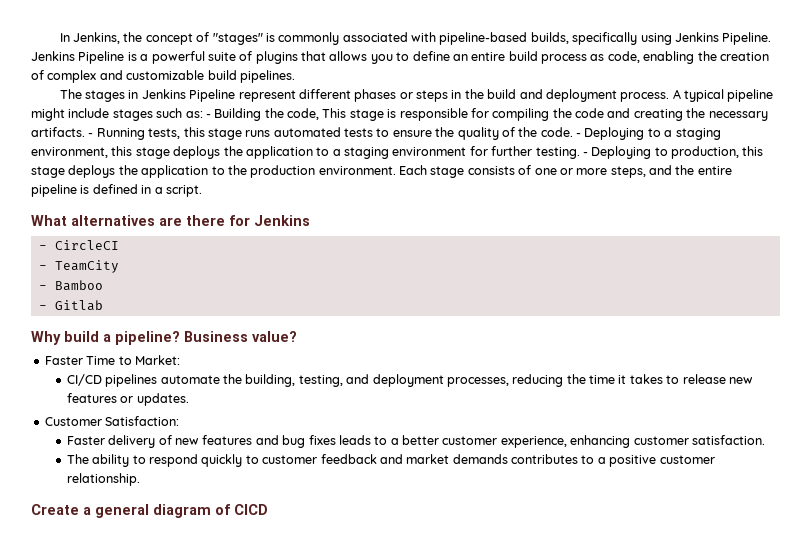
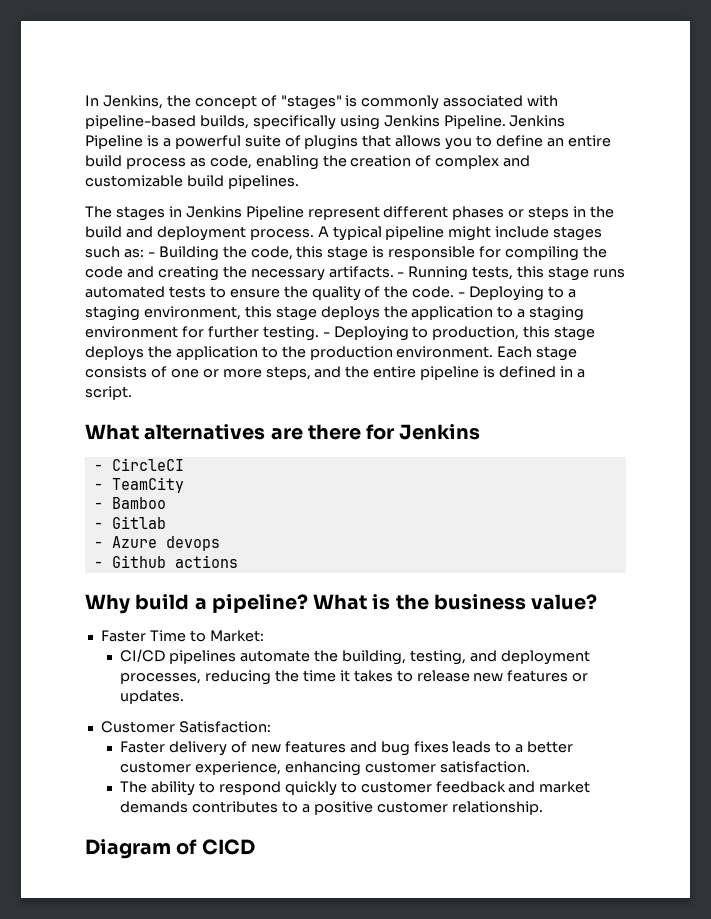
- A typical pipeline might include stages such as: - Building the code, This stage is responsible for compiling the code and creating the necessary artifacts.
+ A typical pipeline might include stages such as: - Building the code, this stage is responsible for compiling the code and creating the necessary artifacts.
+ - Azure devops
+ - Github actions
- Business value?
+ What is the business value?
- Create a general diagram of CICD
+ Diagram of CICD

